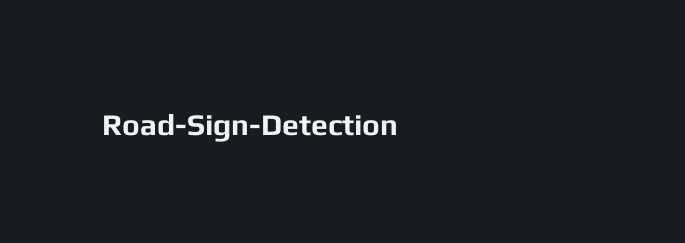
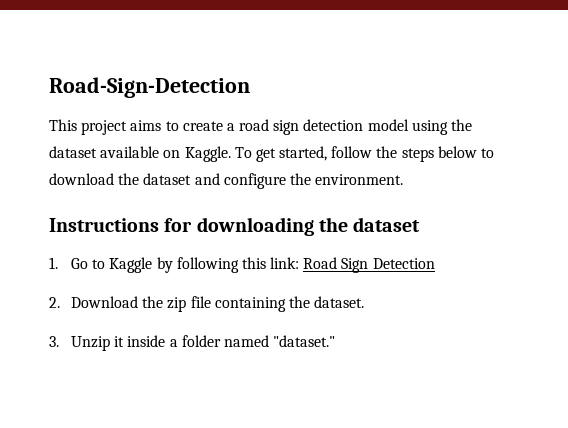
+ This project aims to create a road sign detection model using the dataset available on Kaggle. To get started, follow the steps below to download the dataset and configure the environment.
+ Instructions for downloading the dataset
+ 1. Go to Kaggle by following this link: Road Sign Detection
+ 2. Download the zip file containing the dataset.
+ 3. Unzip it inside a folder named "dataset."

